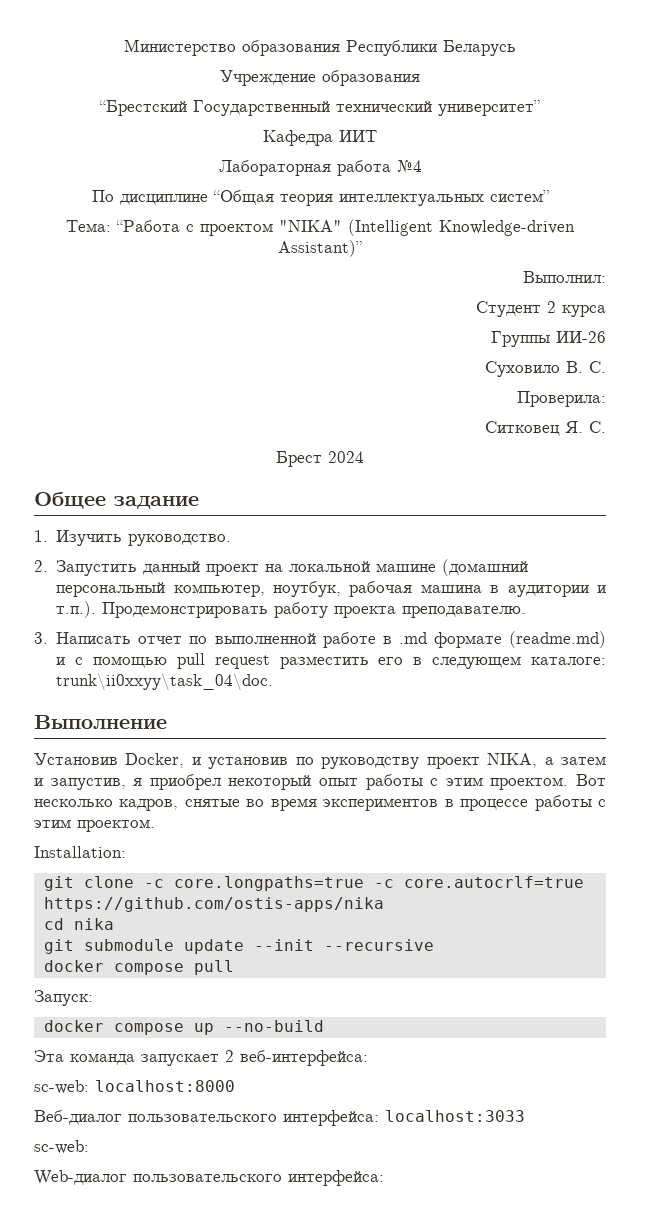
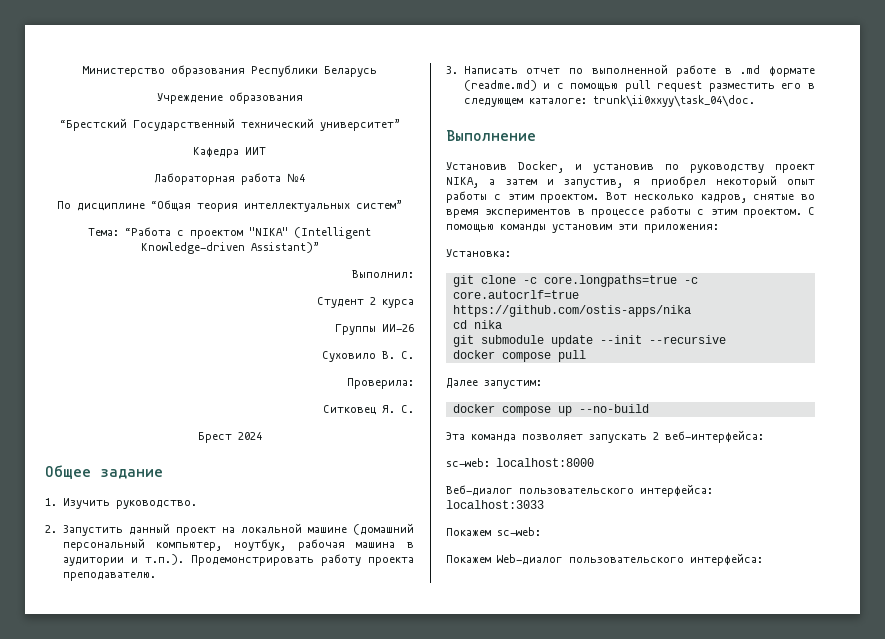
- Вот несколько кадров, снятые во время экспериментов в процессе работы с этим проектом.
- Installation:
+ Вот несколько кадров, снятые во время экспериментов в процессе работы с этим проектом. С помощью команды установим эти приложения:
+ Установка:
- Запуск:
+ Далее запустим:
- Эта команда запуcкает 2 веб-интерфейса:
+ Эта команда позволяет запуcкать 2 веб-интерфейса:
  Веб-диалог пользовательского интерфейса: localhost:3033
- sc-web:
+ Покажем sc-web:
- Web-диалог пользовательского интерфейса:
+ Покажем Web-диалог пользовательского интерфейса:

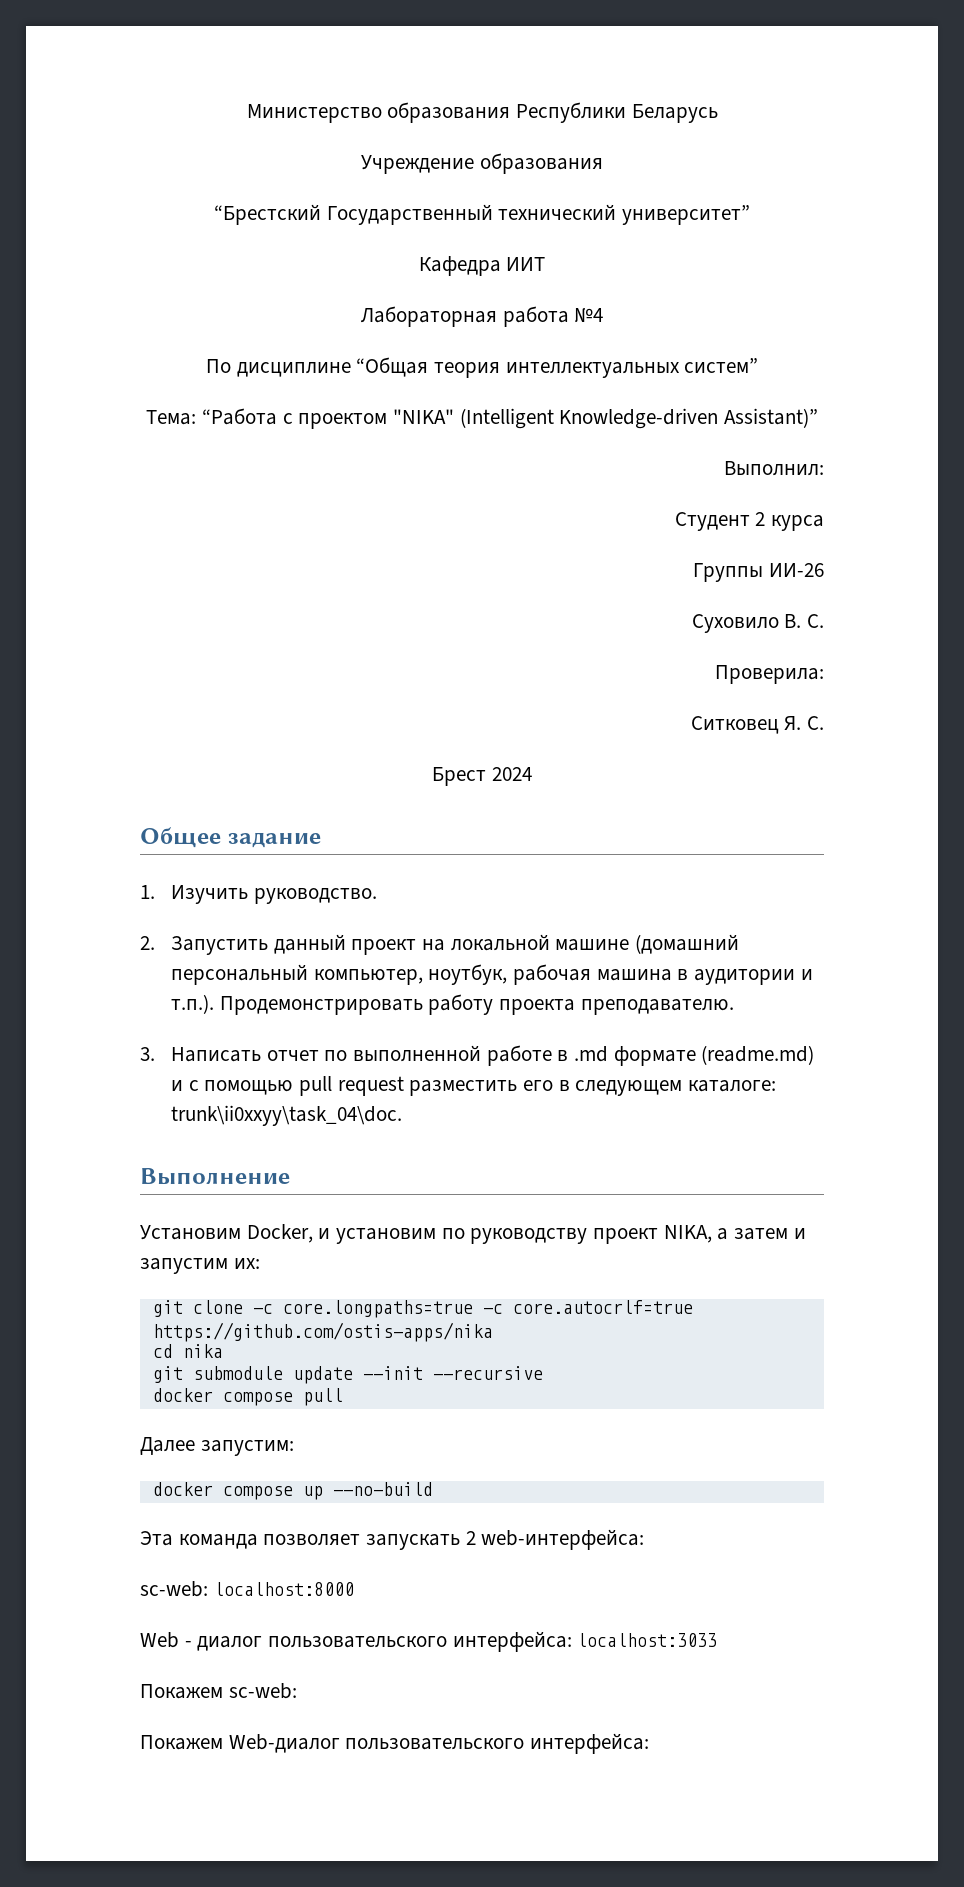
- Установив Docker, и установив по руководству проект NIKA, а затем и запустив, я приобрел некоторый опыт работы с этим проектом. Вот несколько кадров, снятые во время экспериментов в процессе работы с этим проектом. С помощью команды установим эти приложения:
- Установка:
+ Установим Docker, и установим по руководству проект NIKA, а затем и запустим их:
- Эта команда позволяет запуcкать 2 веб-интерфейса:
+ Эта команда позволяет запуcкать 2 web-интерфейса:
- Веб-диалог пользовательского интерфейса: localhost:3033
+ Web - диалог пользовательского интерфейса: localhost:3033

